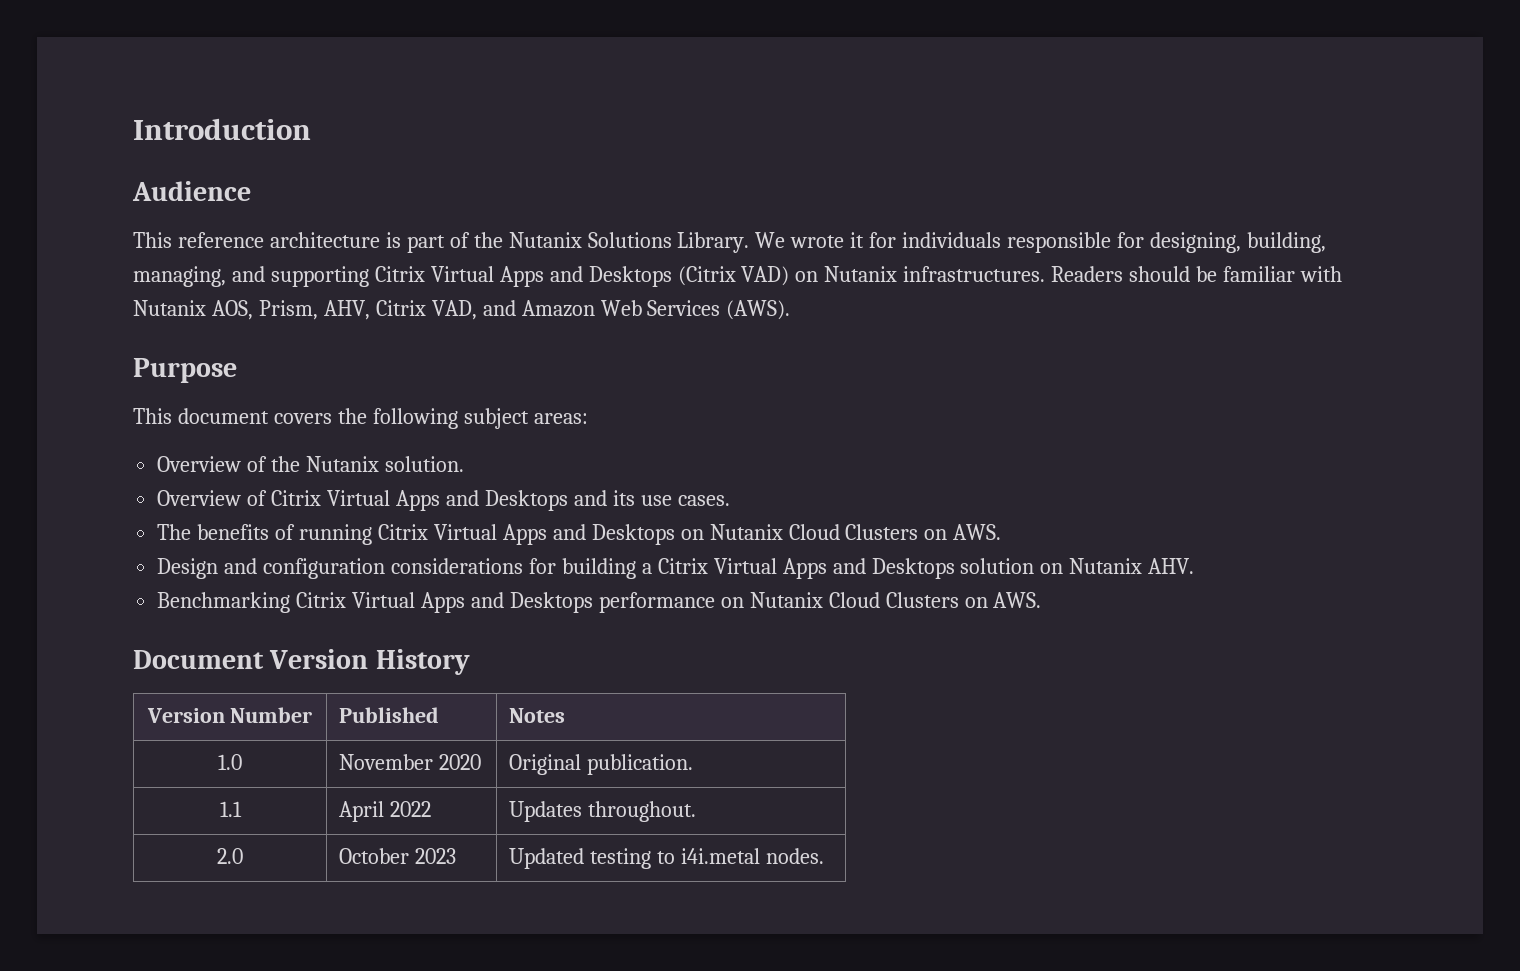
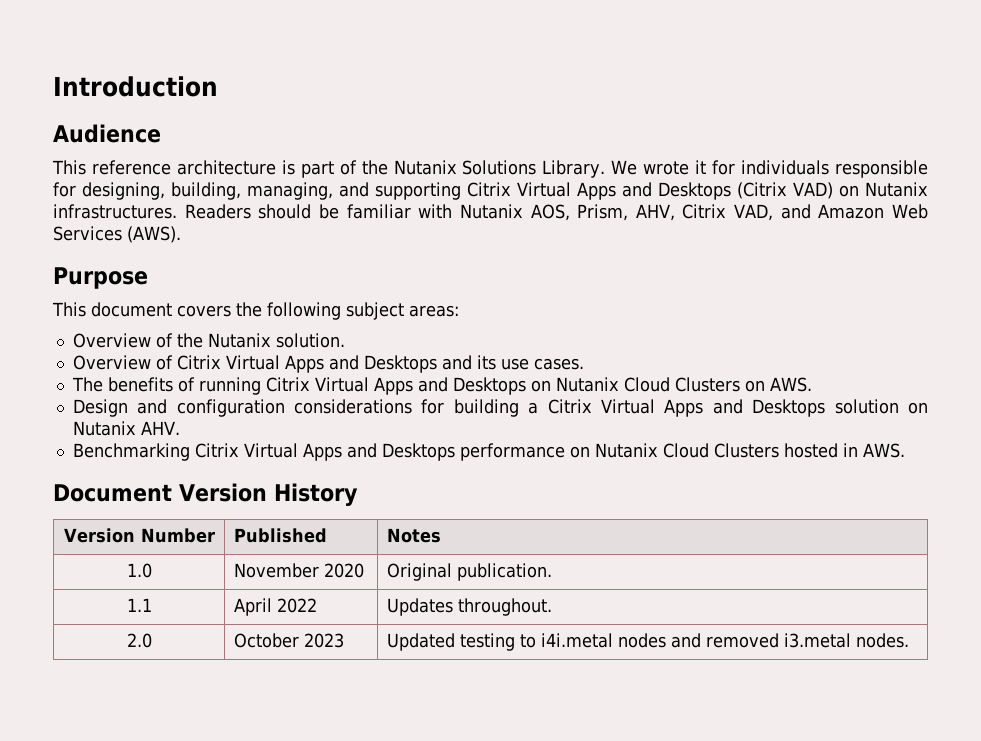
- Benchmarking Citrix Virtual Apps and Desktops performance on Nutanix Cloud Clusters on AWS.
+ Benchmarking Citrix Virtual Apps and Desktops performance on Nutanix Cloud Clusters hosted in AWS.
- 2.0 | October 2023 | Updated testing to i4i.metal nodes.
+ 2.0 | October 2023 | Updated testing to i4i.metal nodes and removed i3.metal nodes.

